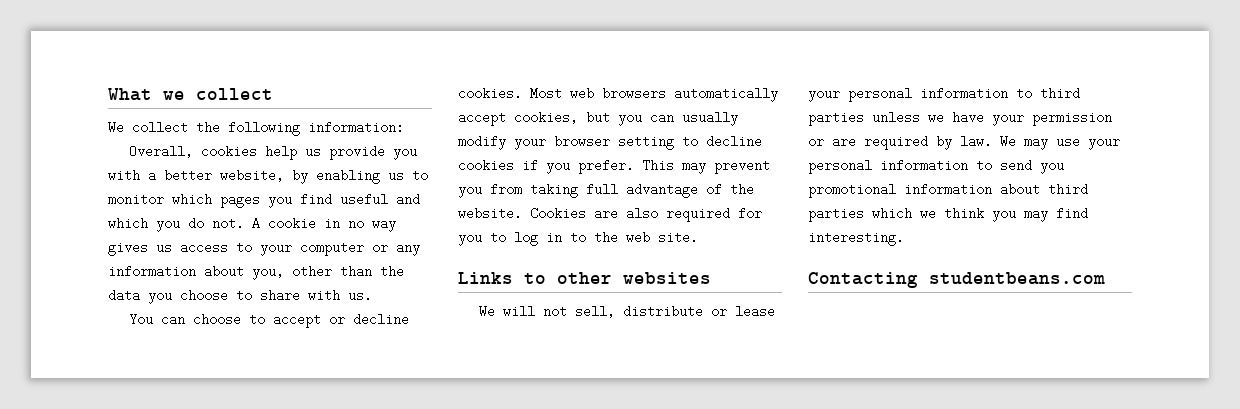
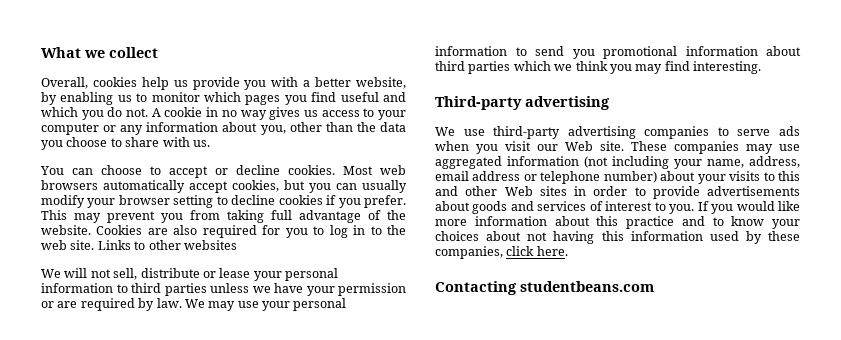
- We collect the following information:
- Cookies are also required for you to log in to the web site.
- Links to other websites
+ Cookies are also required for you to log in to the web site. Links to other websites
+ Third-party advertising
+ We use third-party advertising companies to serve ads when you visit our Web site. These companies may use aggregated information (not including your name, address, email address or telephone number) about your visits to this and other Web sites in order to provide advertisements about goods and services of interest to you. If you would like more information about this practice and to know your choices about not having this information used by these companies, click here.

